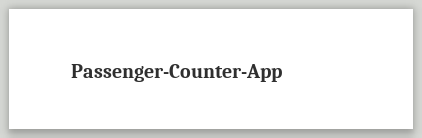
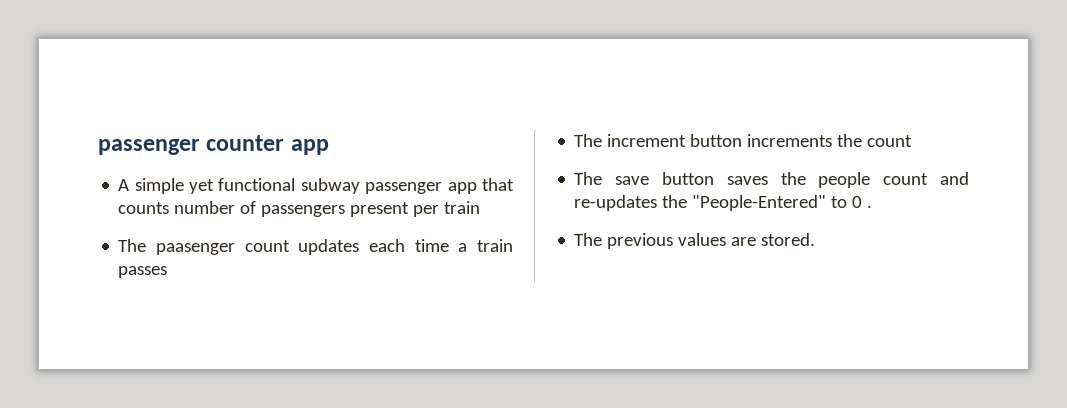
- Passenger-Counter-App
+ passenger counter app
+ A simple yet functional subway passenger app that counts number of passengers present per train
+ The paasenger count updates each time a train passes
+ The increment button increments the count
+ The save button saves the people count and re-updates the "People-Entered" to 0 .
+ The previous values are stored.

